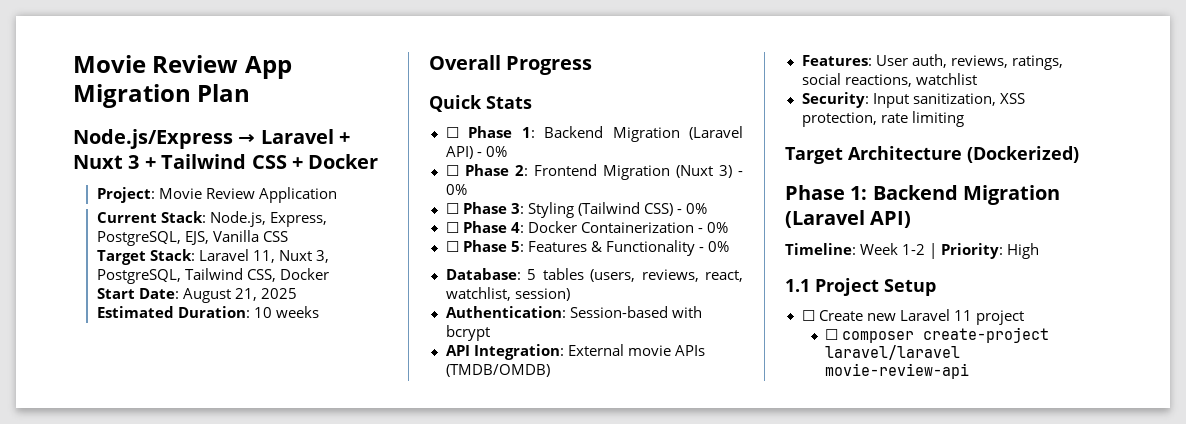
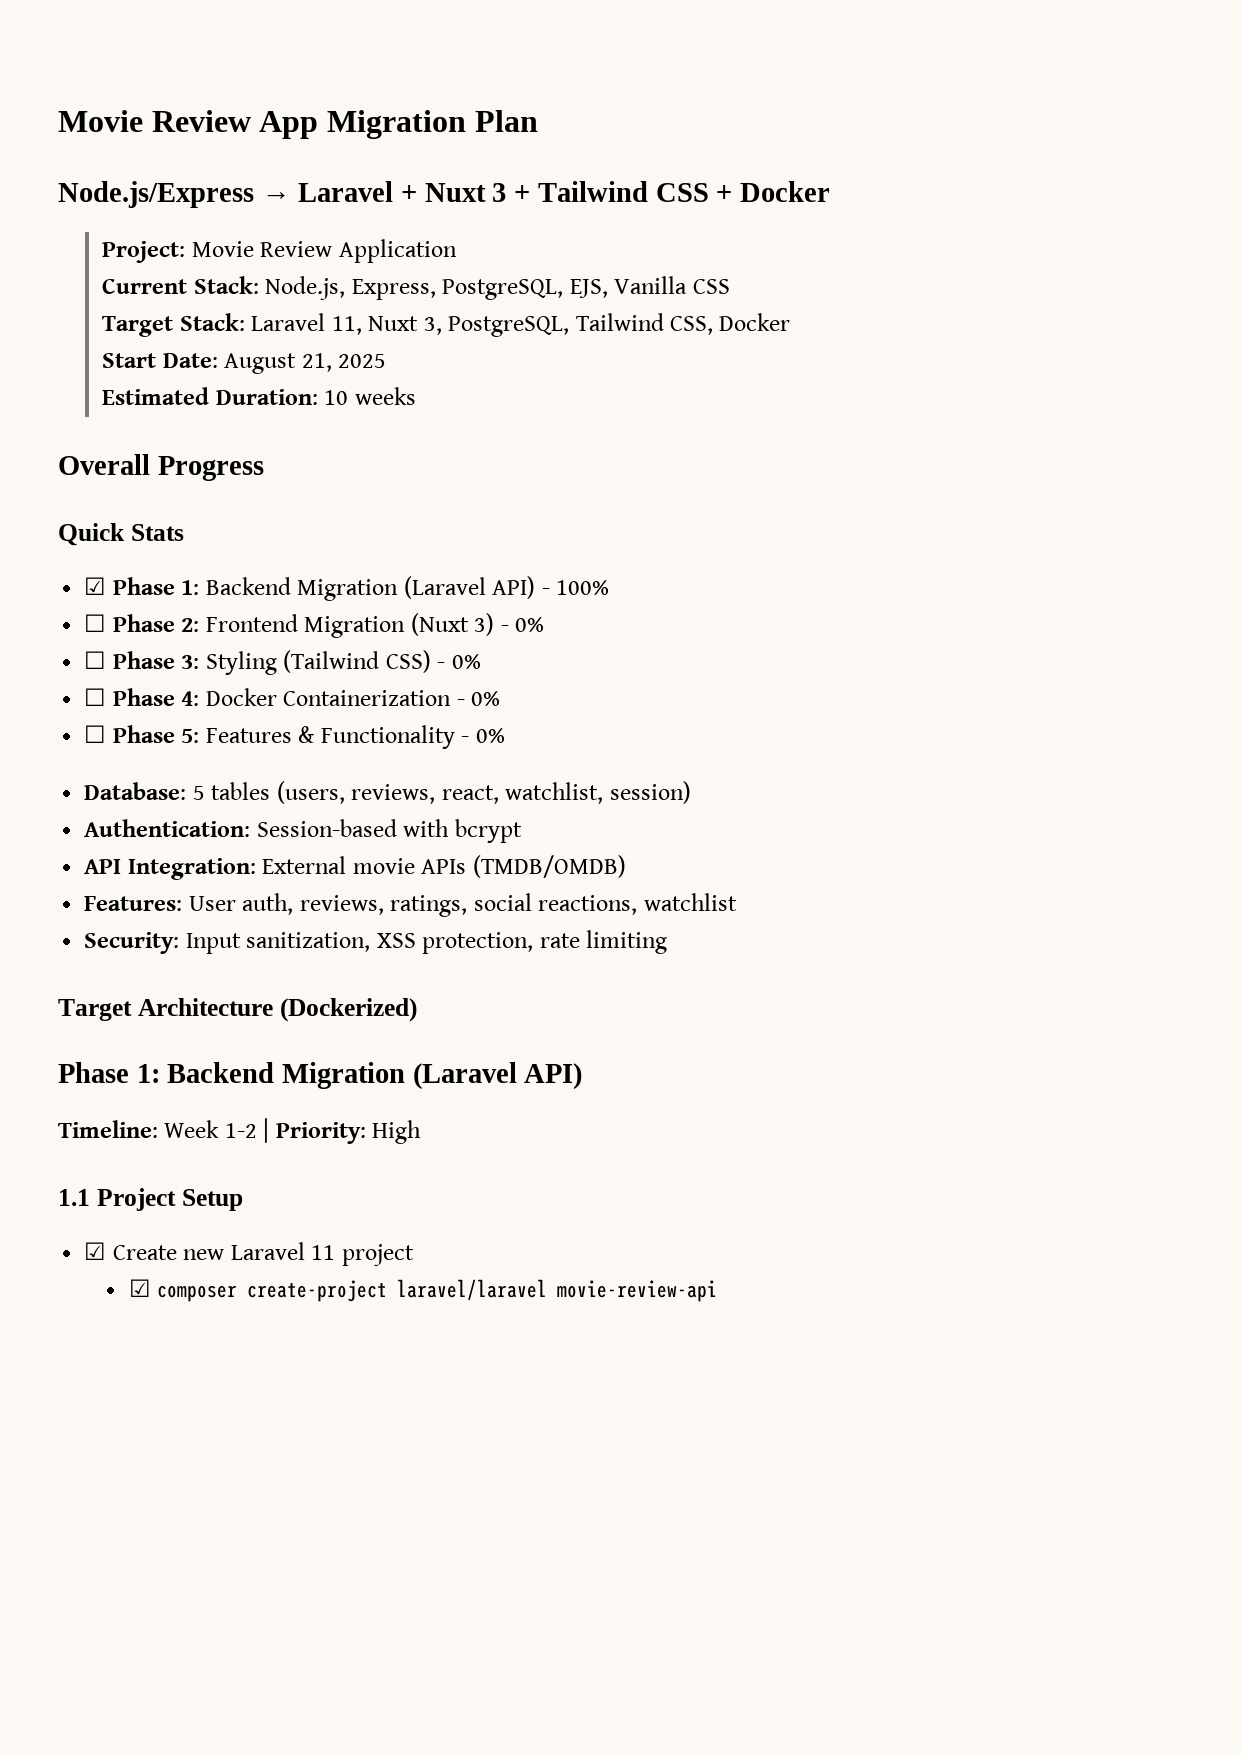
- ☐ Phase 1: Backend Migration (Laravel API) - 0%
+ ☑ Phase 1: Backend Migration (Laravel API) - 100%
- ☐ Create new Laravel 11 project
+ ☑ Create new Laravel 11 project
- ☐ composer create-project laravel/laravel movie-review-api
+ ☑ composer create-project laravel/laravel movie-review-api

